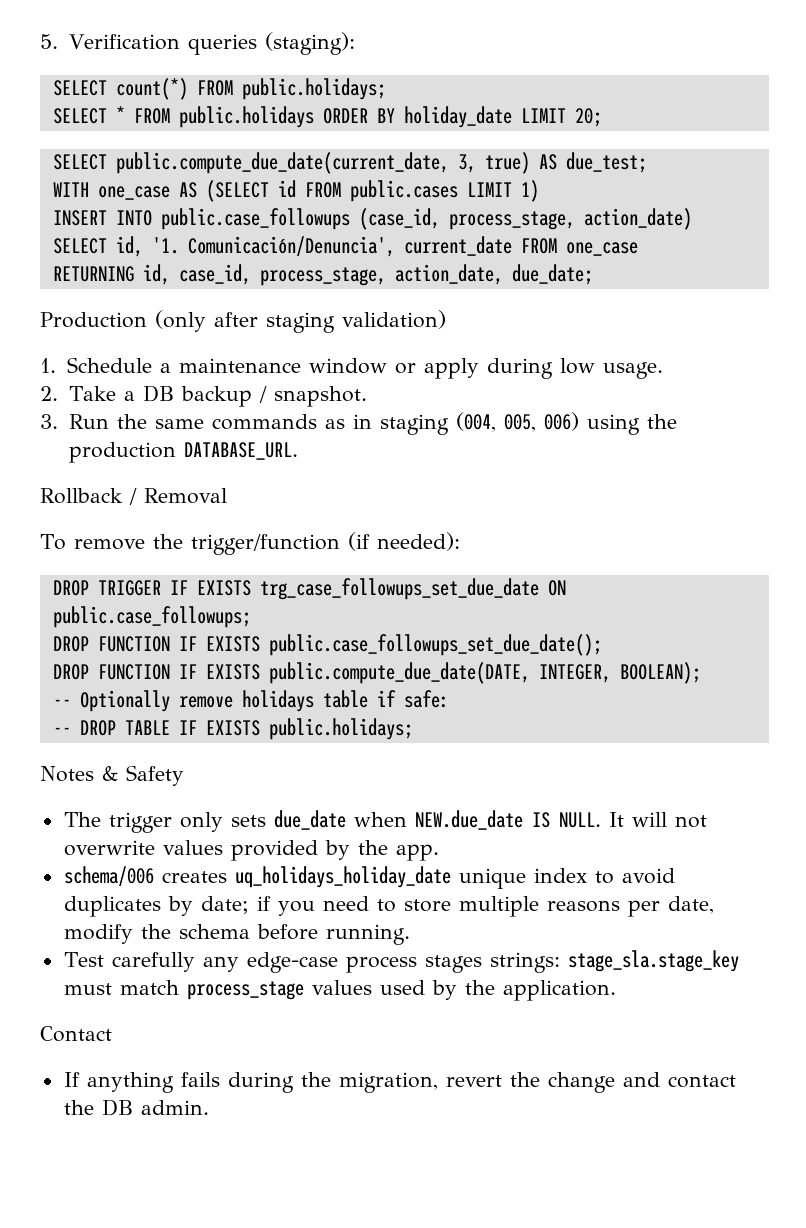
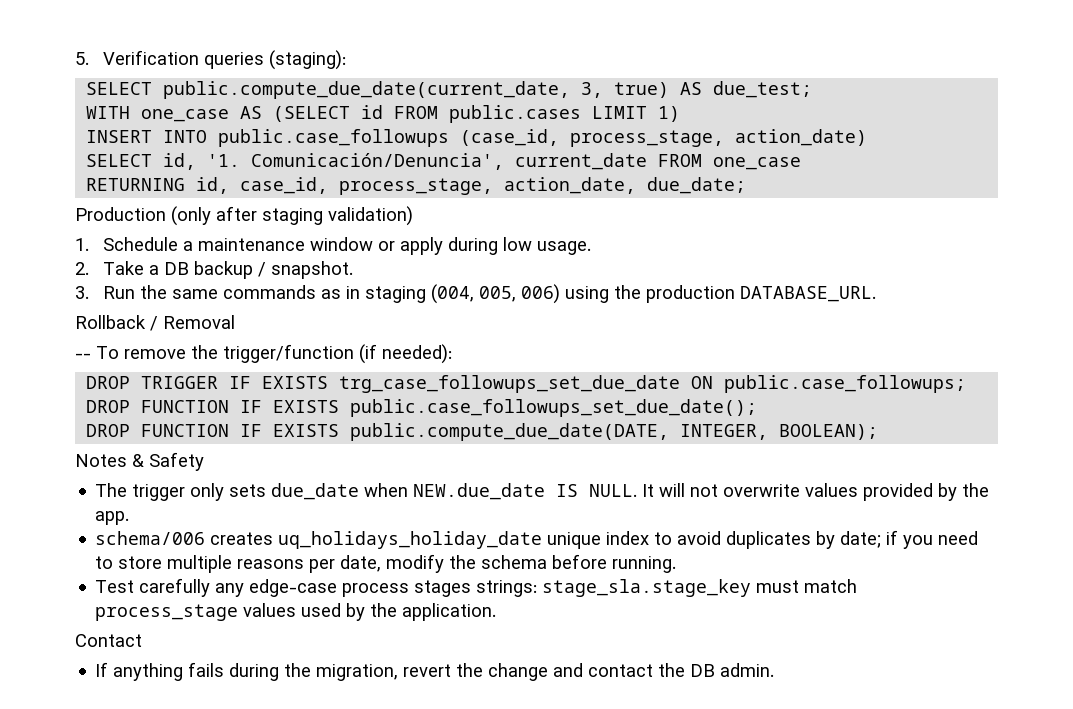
- SELECT count(*) FROM public.holidays;
- SELECT * FROM public.holidays ORDER BY holiday_date LIMIT 20;
- To remove the trigger/function (if needed):
+ -- To remove the trigger/function (if needed):
- -- Optionally remove holidays table if safe:
- -- DROP TABLE IF EXISTS public.holidays;

